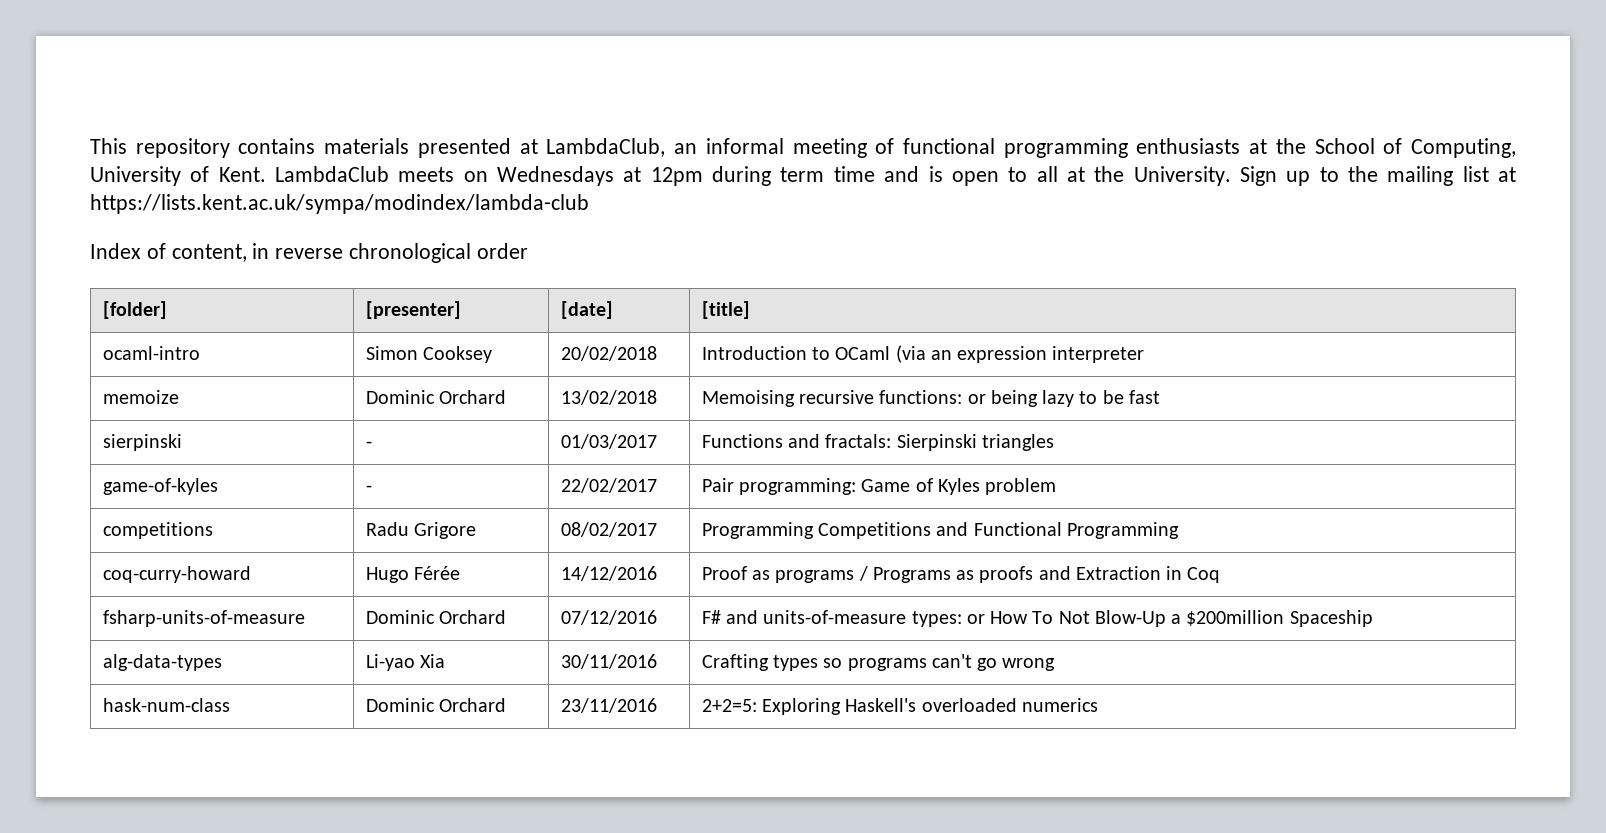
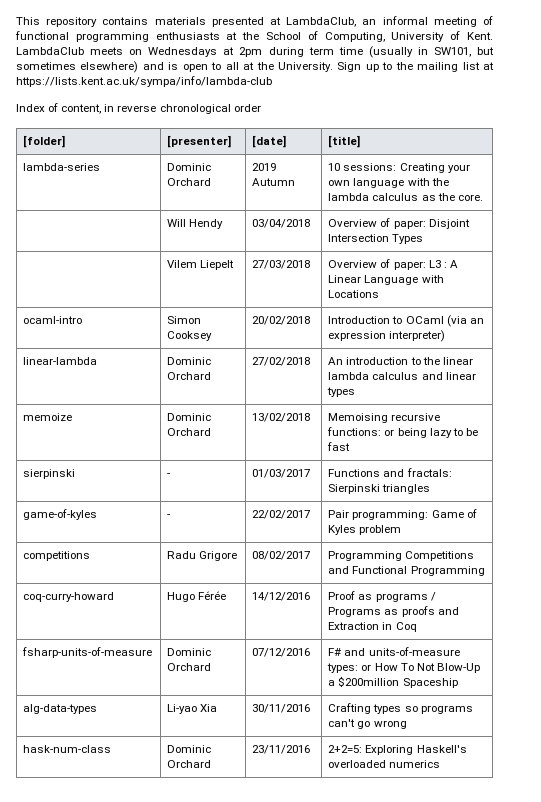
- LambdaClub meets on Wednesdays at 12pm during term time and is open to all at the University.
+ LambdaClub meets on Wednesdays at 2pm during term time (usually in SW101, but sometimes elsewhere) and is open to all at the University.
- Sign up to the mailing list at https://lists.kent.ac.uk/sympa/modindex/lambda-club
+ Sign up to the mailing list at https://lists.kent.ac.uk/sympa/info/lambda-club
+ lambda-series | Dominic Orchard | 2019 Autumn | 10 sessions: Creating your own language with the lambda calculus as the core.
+ | Will Hendy | 03/04/2018 | Overview of paper: Disjoint Intersection Types
+ | Vilem Liepelt | 27/03/2018 | Overview of paper: L3 : A Linear Language with Locations
- ocaml-intro | Simon Cooksey | 20/02/2018 | Introduction to OCaml (via an expression interpreter
+ ocaml-intro | Simon Cooksey | 20/02/2018 | Introduction to OCaml (via an expression interpreter)
+ linear-lambda | Dominic Orchard | 27/02/2018 | An introduction to the linear lambda calculus and linear types

